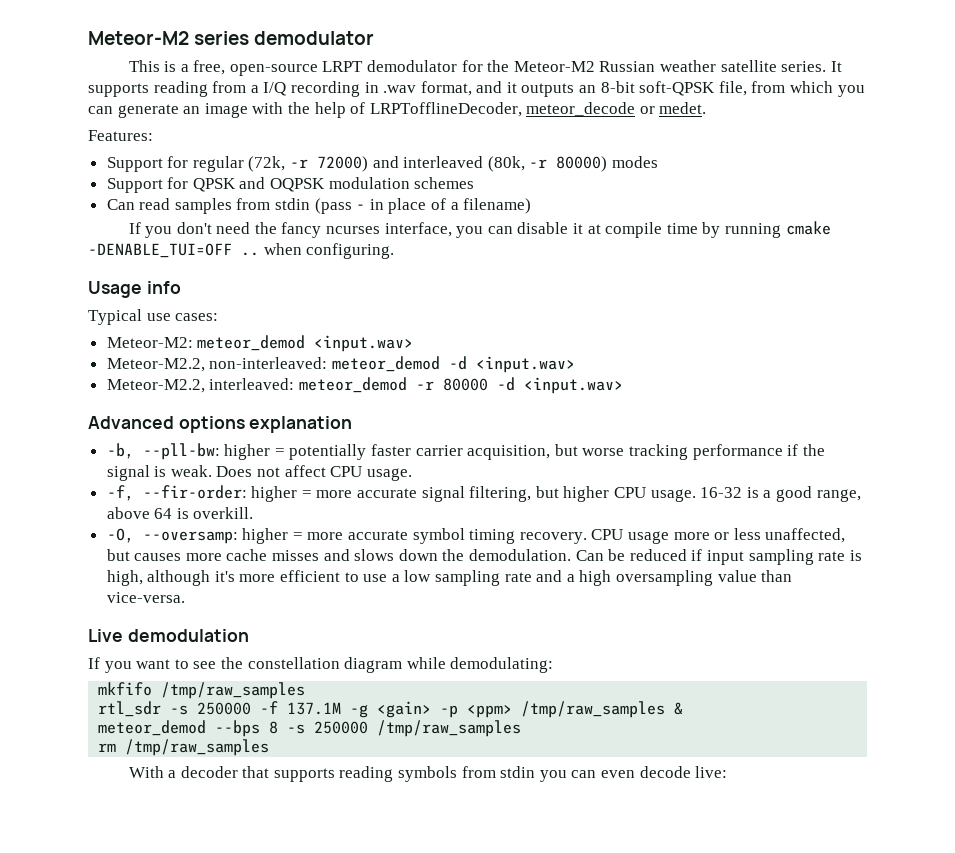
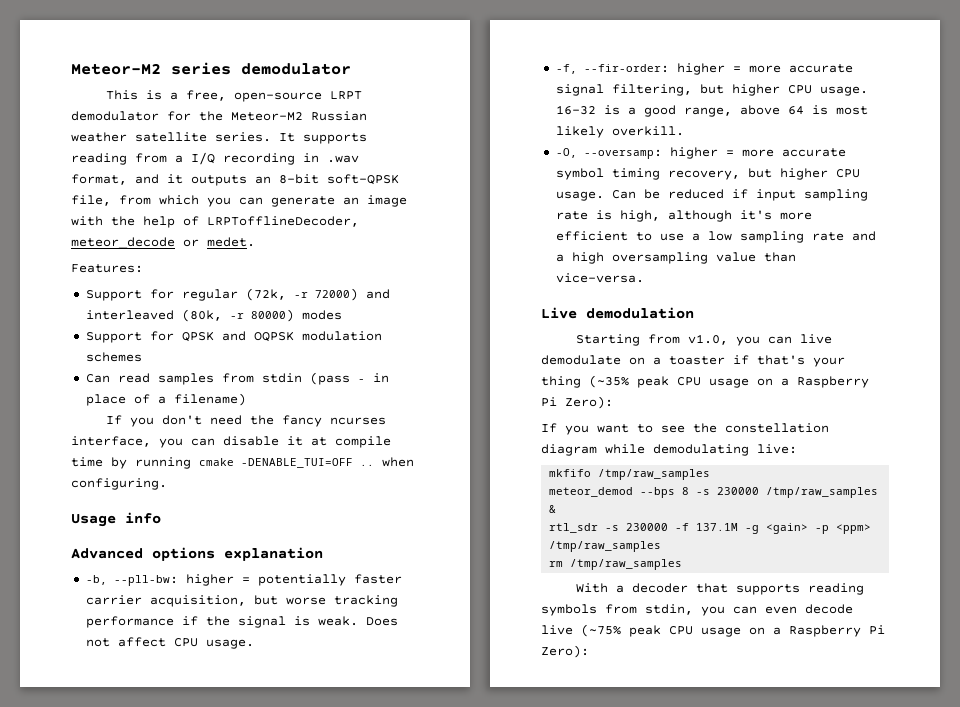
- Typical use cases:
- Meteor-M2: meteor_demod <input.wav>
- Meteor-M2.2, non-interleaved: meteor_demod -d <input.wav>
- Meteor-M2.2, interleaved: meteor_demod -r 80000 -d <input.wav>
- 16-32 is a good range, above 64 is overkill.
+ 16-32 is a good range, above 64 is most likely overkill.
- -O, --oversamp: higher = more accurate symbol timing recovery. CPU usage more or less unaffected, but causes more cache misses and slows down the demodulation.
+ -O, --oversamp: higher = more accurate symbol timing recovery, but higher CPU usage.
+ Starting from v1.0, you can live demodulate on a toaster if that's your thing (~35% peak CPU usage on a Raspberry Pi Zero):
- If you want to see the constellation diagram while demodulating:
+ If you want to see the constellation diagram while demodulating live:
+ meteor_demod --bps 8 -s 230000 /tmp/raw_samples &
- rtl_sdr -s 250000 -f 137.1M -g <gain> -p <ppm> /tmp/raw_samples &
- meteor_demod --bps 8 -s 250000 /tmp/raw_samples
+ rtl_sdr -s 230000 -f 137.1M -g <gain> -p <ppm> /tmp/raw_samples
- With a decoder that supports reading symbols from stdin you can even decode live:
+ With a decoder that supports reading symbols from stdin, you can even decode live (~75% peak CPU usage on a Raspberry Pi Zero):

